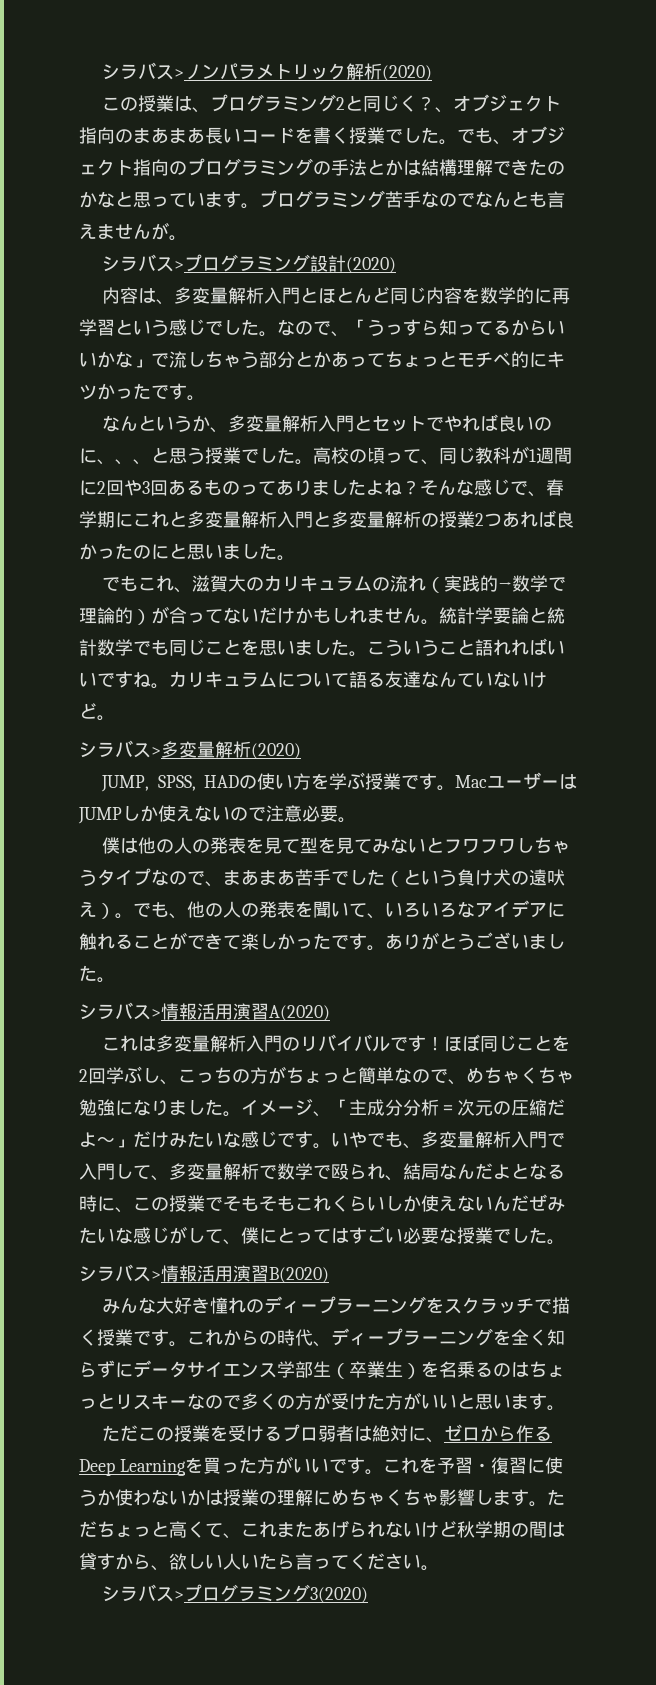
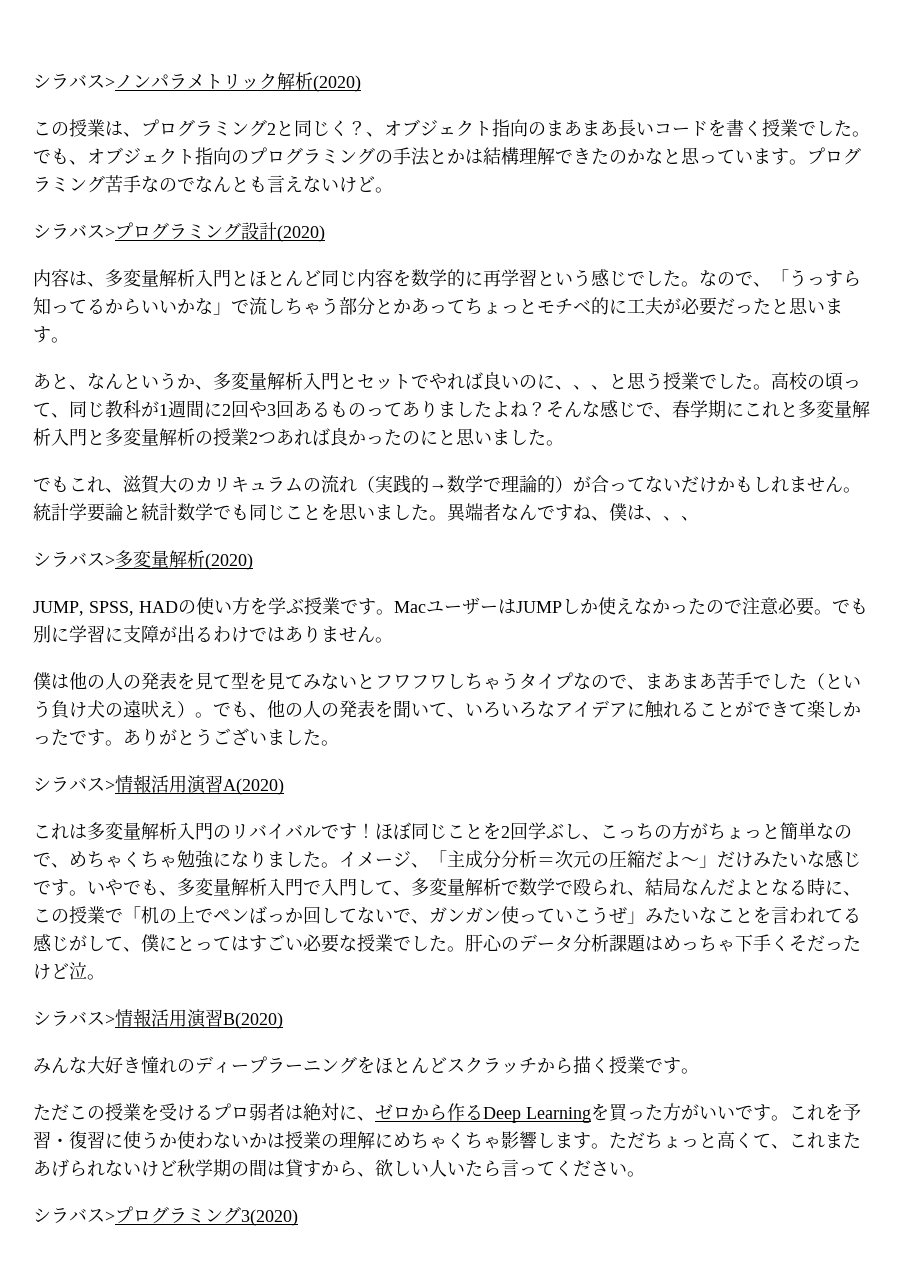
- プログラミング苦手なのでなんとも言えませんが。
+ プログラミング苦手なのでなんとも言えないけど。
- なので、「うっすら知ってるからいいかな」で流しちゃう部分とかあってちょっとモチベ的にキツかったです。
- なんというか、多変量解析入門とセットでやれば良いのに、、、と思う授業でした。
+ なので、「うっすら知ってるからいいかな」で流しちゃう部分とかあってちょっとモチベ的に工夫が必要だったと思います。
+ あと、なんというか、多変量解析入門とセットでやれば良いのに、、、と思う授業でした。
- こういうこと語れればいいですね。カリキュラムについて語る友達なんていないけど。
+ 異端者なんですね、僕は、、、
- MacユーザーはJUMPしか使えないので注意必要。
+ MacユーザーはJUMPしか使えなかったので注意必要。でも別に学習に支障が出るわけではありません。
- いやでも、多変量解析入門で入門して、多変量解析で数学で殴られ、結局なんだよとなる時に、この授業でそもそもこれくらいしか使えないんだぜみたいな感じがして、僕にとってはすごい必要な授業でした。
+ いやでも、多変量解析入門で入門して、多変量解析で数学で殴られ、結局なんだよとなる時に、この授業で「机の上でペンばっか回してないで、ガンガン使っていこうぜ」みたいなことを言われてる感じがして、僕にとってはすごい必要な授業でした。肝心のデータ分析課題はめっちゃ下手くそだったけど泣。
- みんな大好き憧れのディープラーニングをスクラッチで描く授業です。これからの時代、ディープラーニングを全く知らずにデータサイエンス学部生（卒業生）を名乗るのはちょっとリスキーなので多くの方が受けた方がいいと思います。
+ みんな大好き憧れのディープラーニングをほとんどスクラッチから描く授業です。

